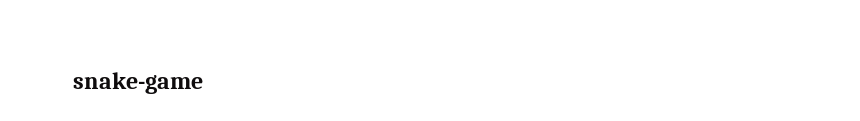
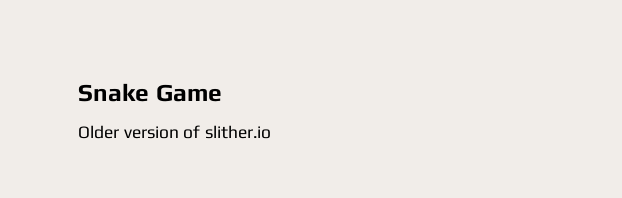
- snake-game
+ Snake Game
+ Older version of slither.io

